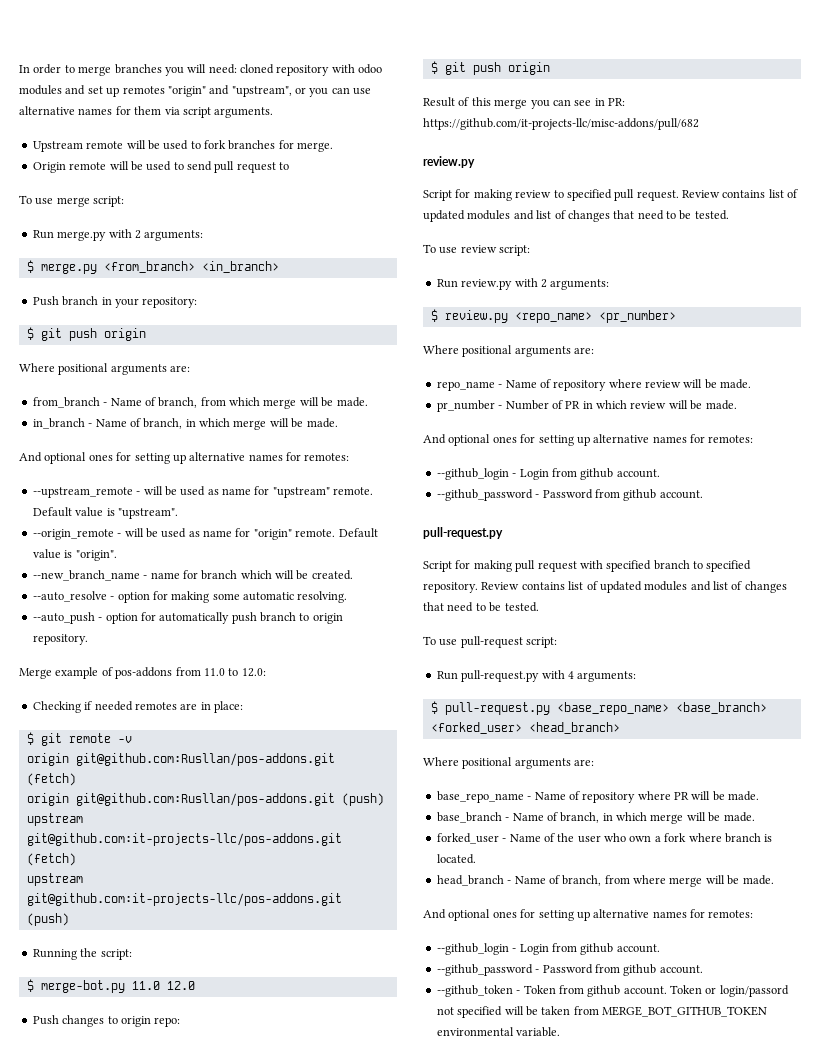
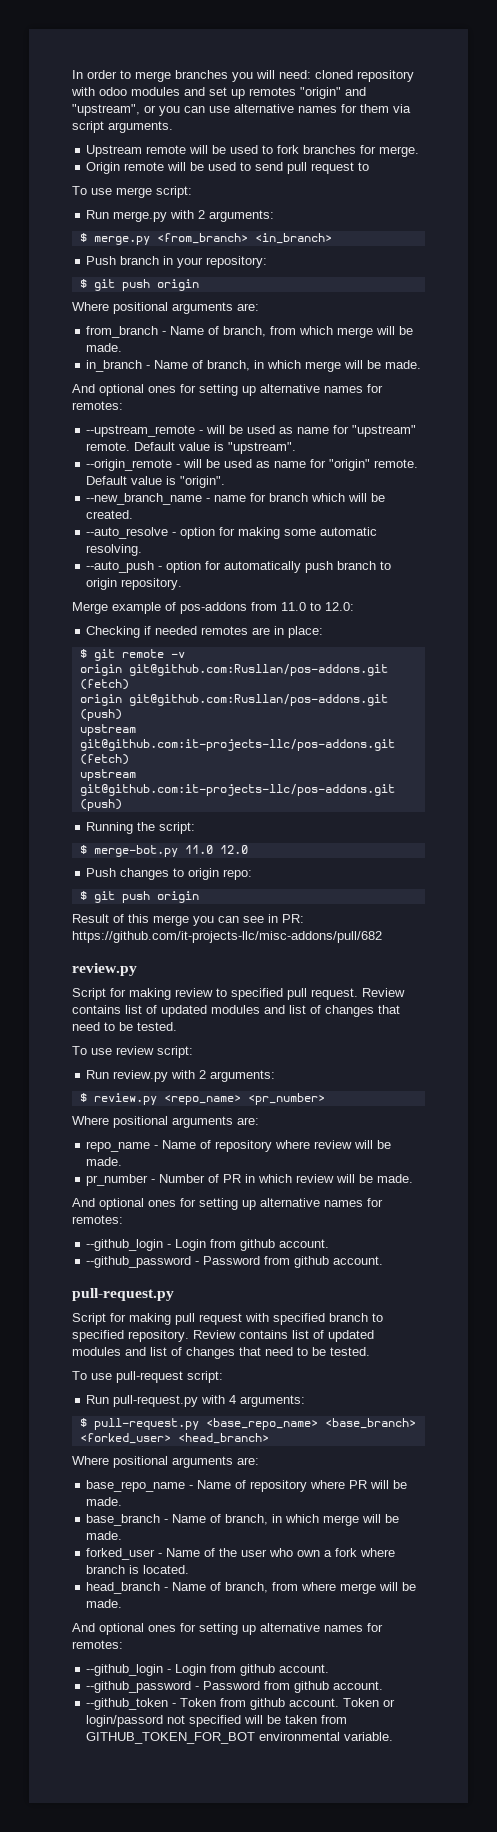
- Token or login/passord not specified will be taken from MERGE_BOT_GITHUB_TOKEN environmental variable.
+ Token or login/passord not specified will be taken from GITHUB_TOKEN_FOR_BOT environmental variable.

